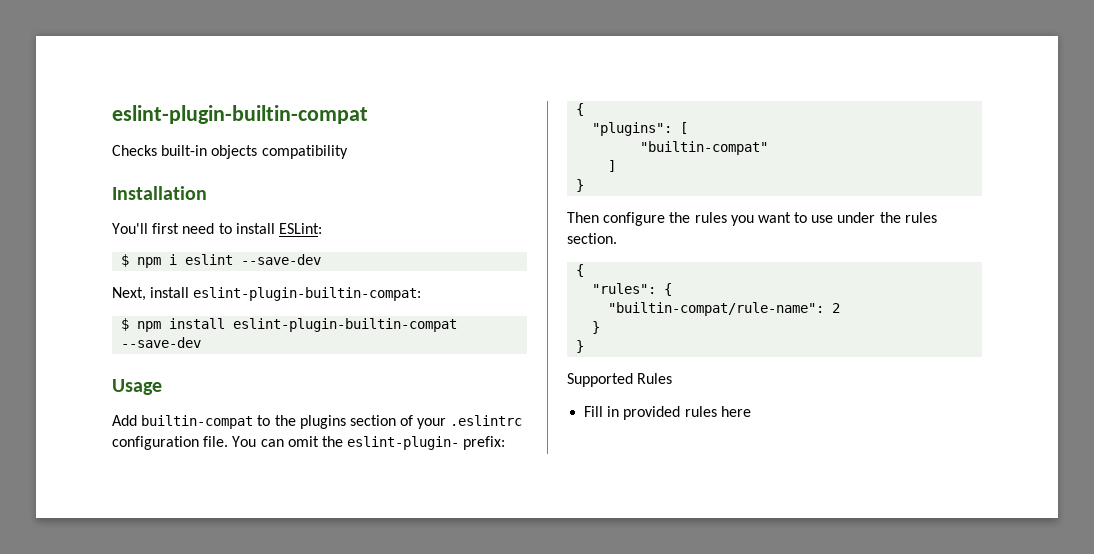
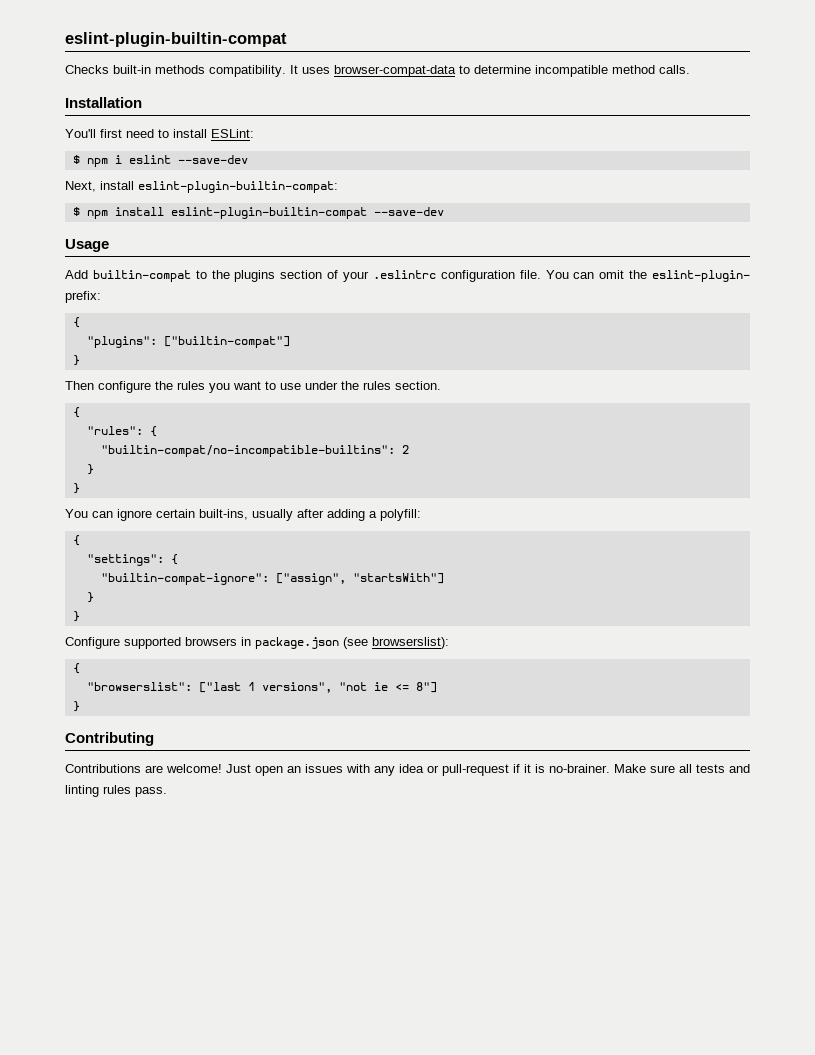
- Checks built-in objects compatibility
+ Checks built-in methods compatibility. It uses browser-compat-data to determine incompatible method calls.
- "plugins": [
- "builtin-compat"
- ]
+ "plugins": ["builtin-compat"]
- "builtin-compat/rule-name": 2
+ "builtin-compat/no-incompatible-builtins": 2
- Supported Rules
- Fill in provided rules here
+ You can ignore certain built-ins, usually after adding a polyfill:
+ {
+ "settings": {
+ "builtin-compat-ignore": ["assign", "startsWith"]
+ }
+ }
+ Configure supported browsers in package.json (see browserslist):
+ {
+ "browserslist": ["last 1 versions", "not ie <= 8"]
+ }
+ Contributing
+ Contributions are welcome! Just open an issues with any idea or pull-request if it is no-brainer. Make sure all tests and linting rules pass.

